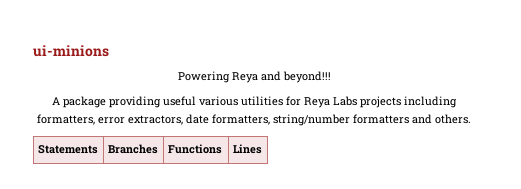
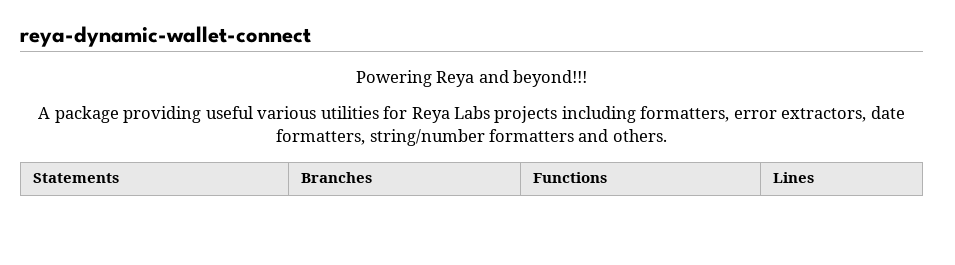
- ui-minions
+ reya-dynamic-wallet-connect

